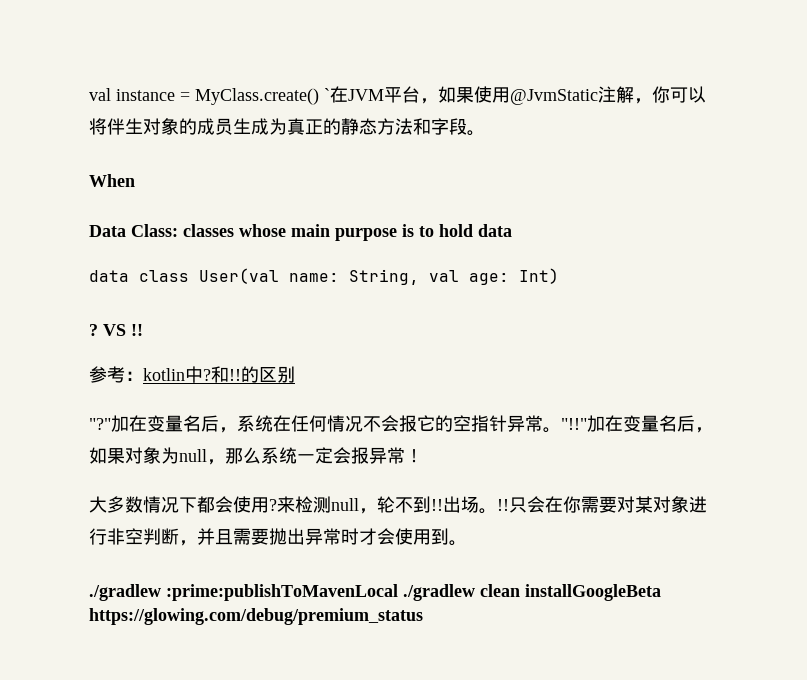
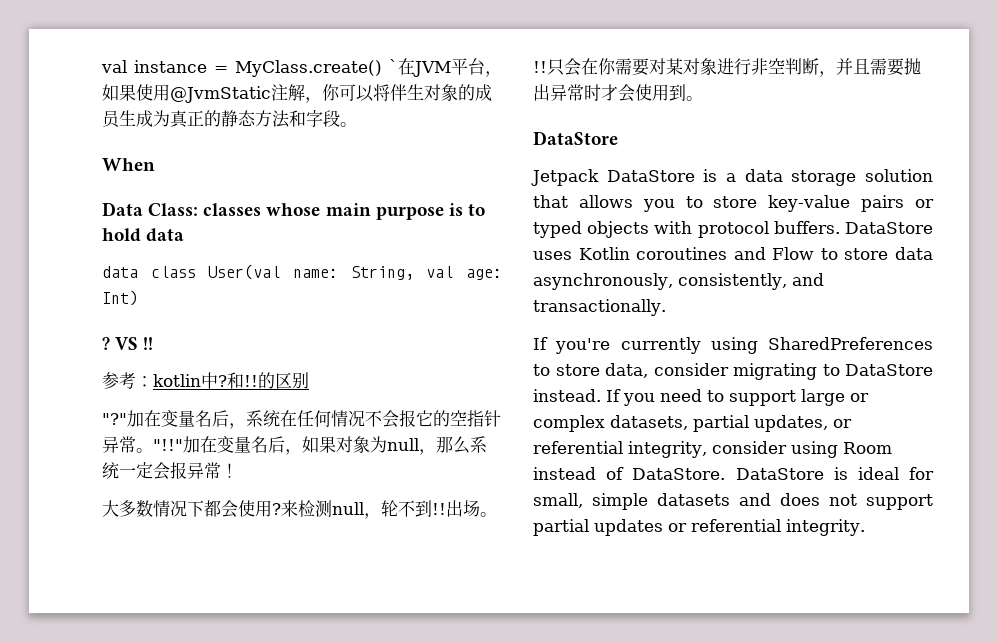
  只会在你需要对某对象进行非空判断，并且需要抛出异常时才会使用到。
- ./gradlew :prime:publishToMavenLocal ./gradlew clean installGoogleBeta https://glowing.com/debug/premium_status
+ DataStore
+ Jetpack DataStore is a data storage solution that allows you to store key-value pairs or typed objects with protocol buffers. DataStore uses Kotlin coroutines and Flow to store data asynchronously, consistently, and transactionally.
+ If you're currently using SharedPreferences to store data, consider migrating to DataStore instead. If you need to support large or complex datasets, partial updates, or referential integrity, consider using Room instead of DataStore. DataStore is ideal for small, simple datasets and does not support partial updates or referential integrity.

